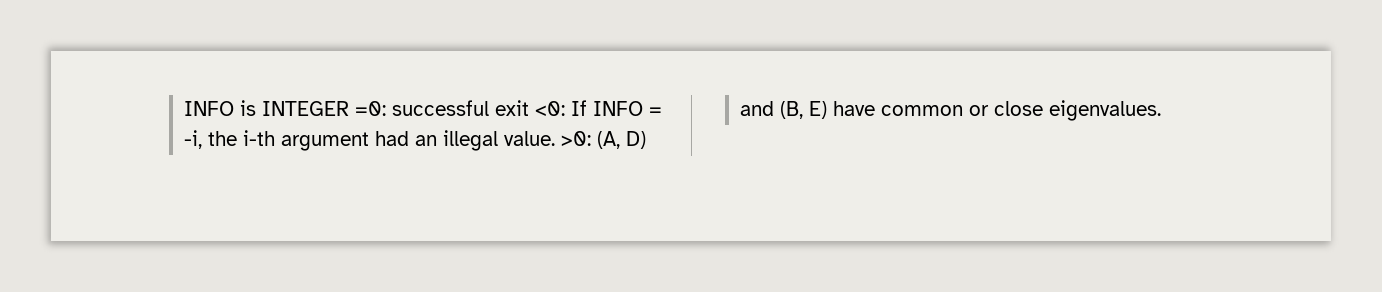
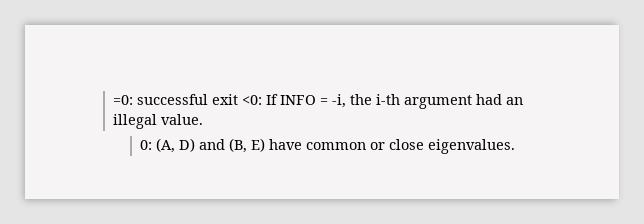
- INFO is INTEGER =0: successful exit <0: If INFO = -i, the i-th argument had an illegal value. >0: (A, D) and (B, E) have common or close eigenvalues.
+ =0: successful exit <0: If INFO = -i, the i-th argument had an illegal value.
+ 0: (A, D) and (B, E) have common or close eigenvalues.

